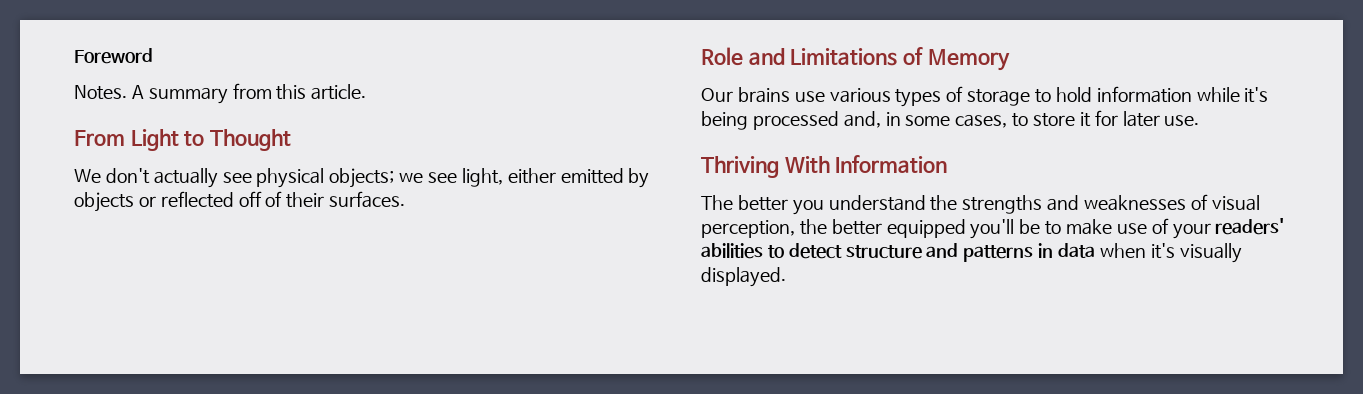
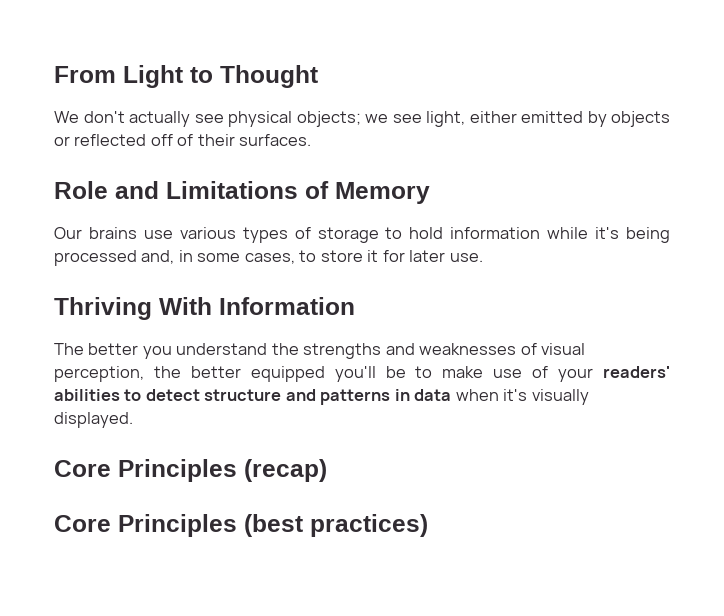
- Foreword
- Notes. A summary from this article.
+ Core Principles (recap)
+ Core Principles (best practices)

